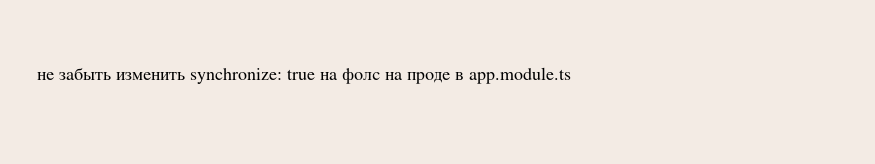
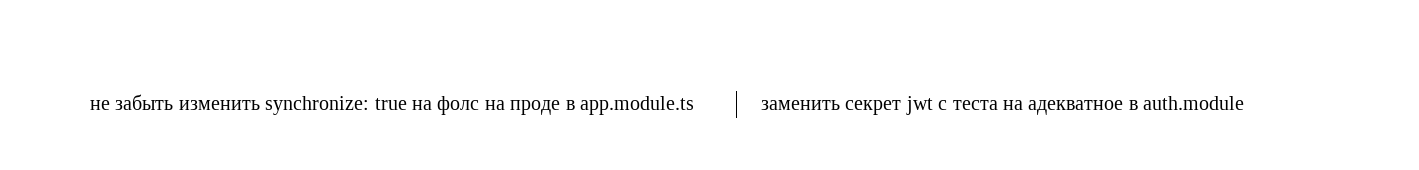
- не забыть изменить synchronize: true на фолс на проде в app.module.ts
+ не забыть изменить synchronize: true на фолс на проде в app.module.ts заменить секрет jwt c теста на адекватное в auth.module

